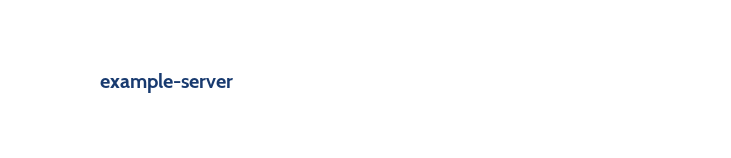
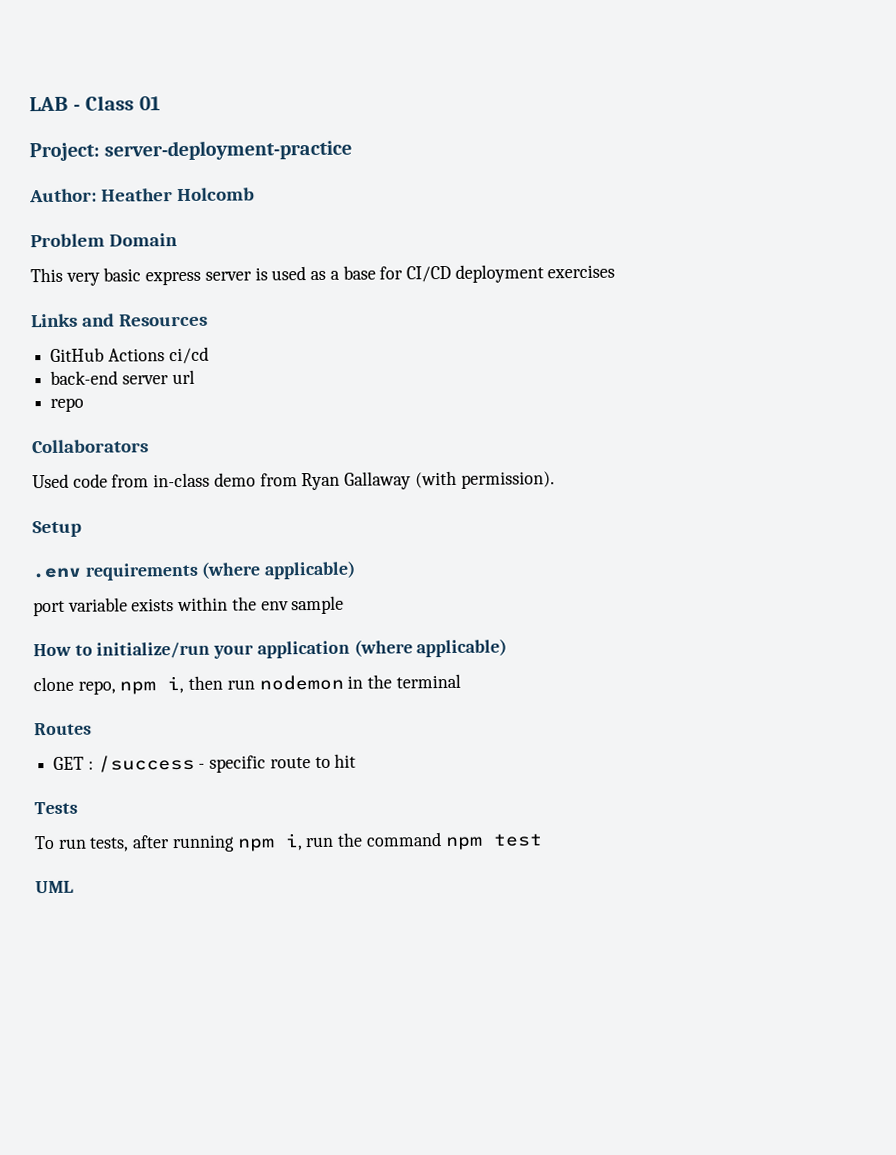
- example-server
+ LAB - Class 01
+ Project: server-deployment-practice
+ Author: Heather Holcomb
+ Problem Domain
+ This very basic express server is used as a base for CI/CD deployment exercises
+ Links and Resources
+ GitHub Actions ci/cd
+ back-end server url
+ repo
+ Collaborators
+ Used code from in-class demo from Ryan Gallaway (with permission).
+ Setup
+ .env requirements (where applicable)
+ port variable exists within the env sample
+ How to initialize/run your application (where applicable)
+ clone repo, npm i, then run nodemon in the terminal
+ Routes
+ GET : /success - specific route to hit
+ Tests
+ To run tests, after running npm i, run the command npm test
+ UML

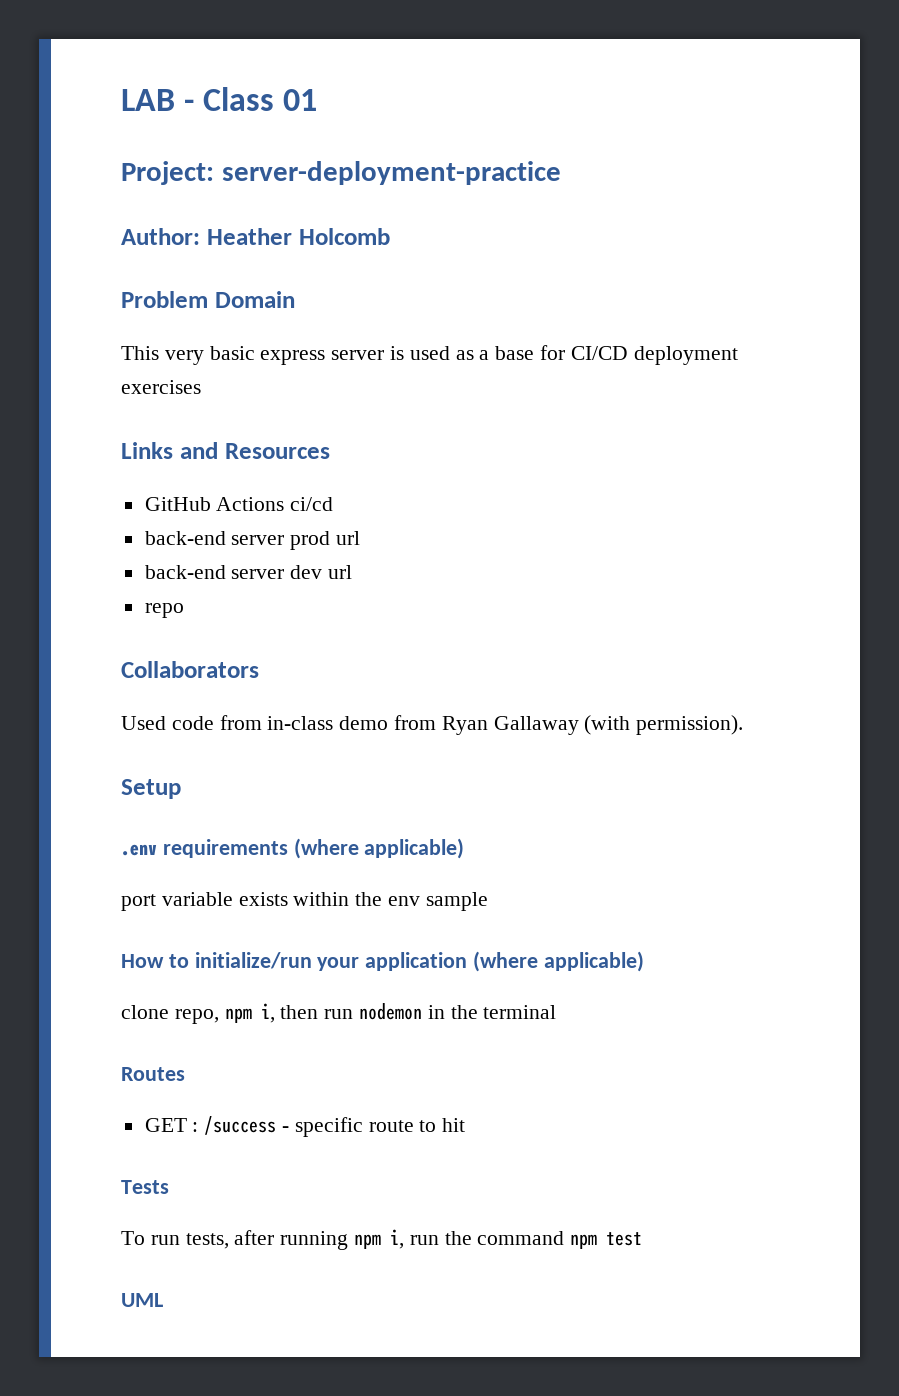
- back-end server url
+ back-end server prod url
+ back-end server dev url

